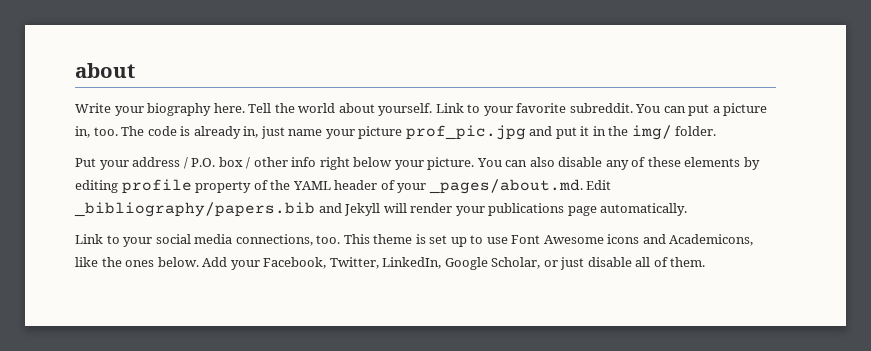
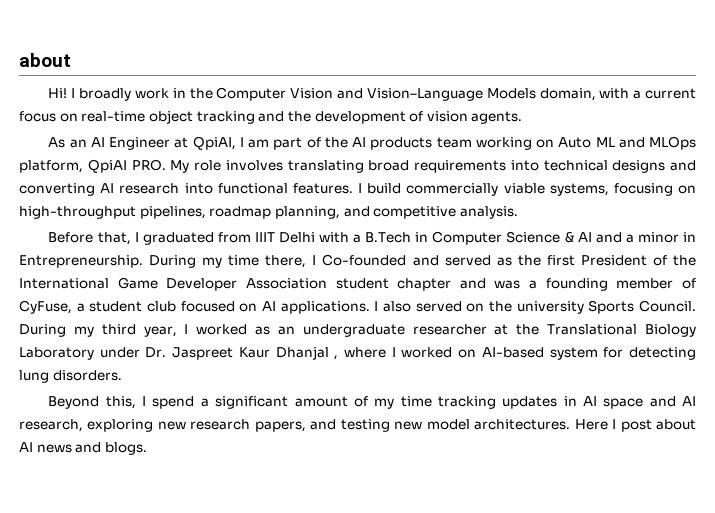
- Write your biography here. Tell the world about yourself. Link to your favorite subreddit. You can put a picture in, too. The code is already in, just name your picture prof_pic.jpg and put it in the img/ folder.
- Put your address / P.O. box / other info right below your picture. You can also disable any of these elements by editing profile property of the YAML header of your _pages/about.md. Edit _bibliography/papers.bib and Jekyll will render your publications page automatically.
- Link to your social media connections, too. This theme is set up to use Font Awesome icons and Academicons, like the ones below. Add your Facebook, Twitter, LinkedIn, Google Scholar, or just disable all of them.
+ Hi! I broadly work in the Computer Vision and Vision–Language Models domain, with a current focus on real-time object tracking and the development of vision agents.
+ As an AI Engineer at QpiAI, I am part of the AI products team working on Auto ML and MLOps platform, QpiAI PRO. My role involves translating broad requirements into technical designs and converting AI research into functional features. I build commercially viable systems, focusing on high-throughput pipelines, roadmap planning, and competitive analysis.
+ Before that, I graduated from IIIT Delhi with a B.Tech in Computer Science & AI and a minor in Entrepreneurship. During my time there, I Co-founded and served as the first President of the International Game Developer Association student chapter and was a founding member of CyFuse, a student club focused on AI applications. I also served on the university Sports Council. During my third year, I worked as an undergraduate researcher at the Translational Biology Laboratory under Dr. Jaspreet Kaur Dhanjal , where I worked on AI-based system for detecting lung disorders.
+ Beyond this, I spend a significant amount of my time tracking updates in AI space and AI research, exploring new research papers, and testing new model architectures. Here I post about AI news and blogs.

